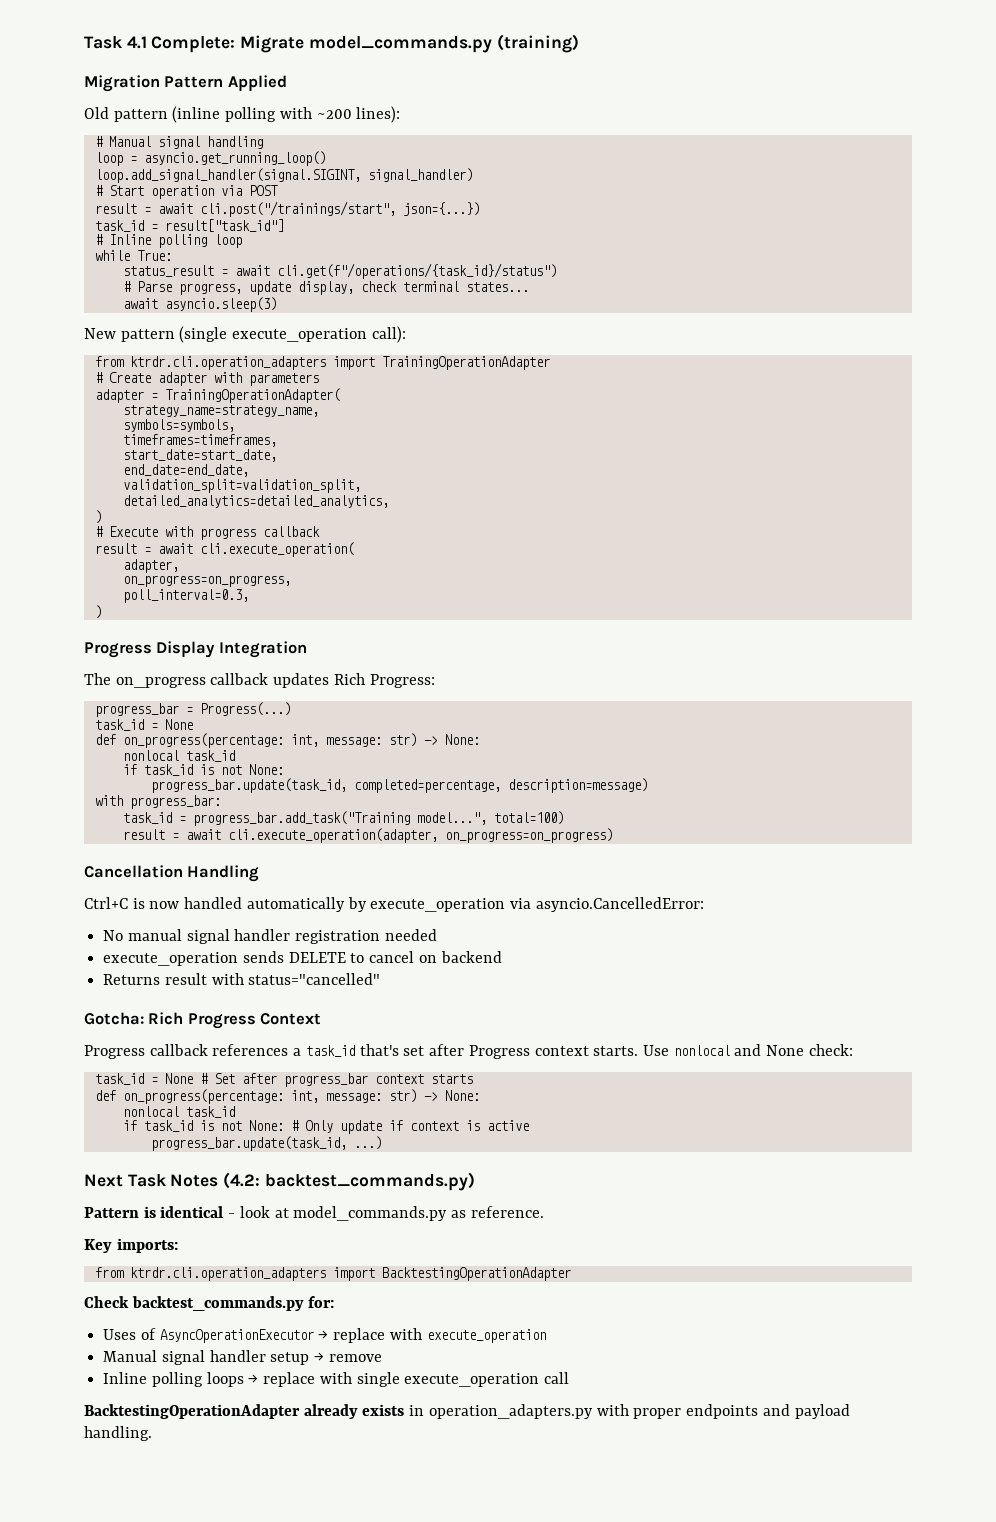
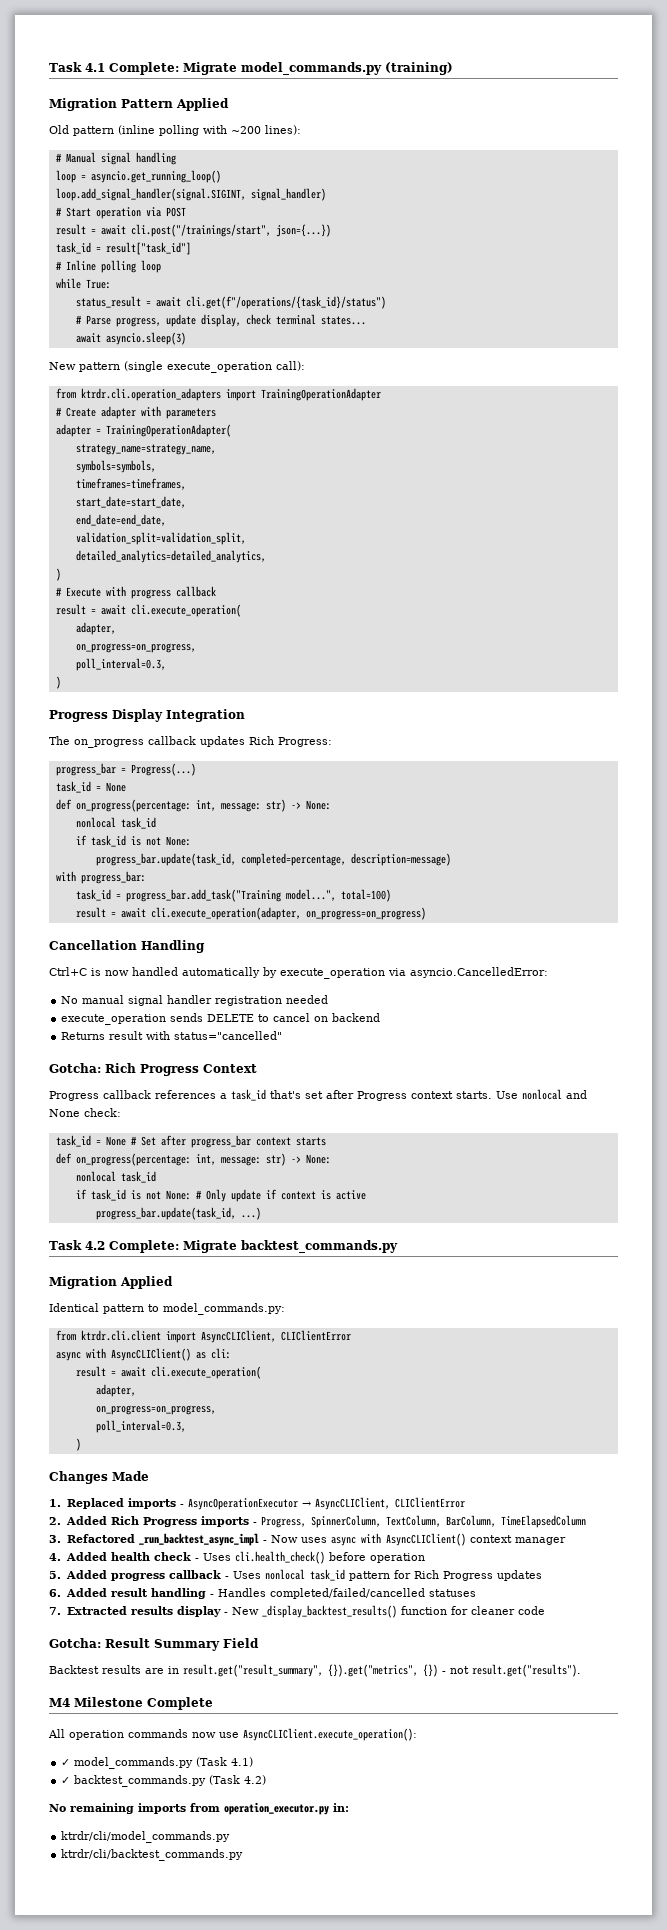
- Next Task Notes (4.2: backtest_commands.py)
- Pattern is identical - look at model_commands.py as reference.
- Key imports:
- from ktrdr.cli.operation_adapters import BacktestingOperationAdapter
- Check backtest_commands.py for:
- Uses of AsyncOperationExecutor → replace with execute_operation
- Manual signal handler setup → remove
- Inline polling loops → replace with single execute_operation call
- BacktestingOperationAdapter already exists in operation_adapters.py with proper endpoints and payload handling.
+ Task 4.2 Complete: Migrate backtest_commands.py
+ Migration Applied
+ Identical pattern to model_commands.py:
+ from ktrdr.cli.client import AsyncCLIClient, CLIClientError
+ async with AsyncCLIClient() as cli:
+ result = await cli.execute_operation(
+ adapter,
+ on_progress=on_progress,
+ poll_interval=0.3,
+ )
+ Changes Made
+ 1. Replaced imports - AsyncOperationExecutor → AsyncCLIClient, CLIClientError
+ 2. Added Rich Progress imports - Progress, SpinnerColumn, TextColumn, BarColumn, TimeElapsedColumn
+ 3. Refactored _run_backtest_async_impl - Now uses async with AsyncCLIClient() context manager
+ 4. Added health check - Uses cli.health_check() before operation
+ 5. Added progress callback - Uses nonlocal task_id pattern for Rich Progress updates
+ 6. Added result handling - Handles completed/failed/cancelled statuses
+ 7. Extracted results display - New _display_backtest_results() function for cleaner code
+ Gotcha: Result Summary Field
+ Backtest results are in result.get("result_summary", {}).get("metrics", {}) - not result.get("results").
+ M4 Milestone Complete
+ All operation commands now use AsyncCLIClient.execute_operation():
+ ✓ model_commands.py (Task 4.1)
+ ✓ backtest_commands.py (Task 4.2)
+ No remaining imports from operation_executor.py in:
+ ktrdr/cli/model_commands.py
+ ktrdr/cli/backtest_commands.py

